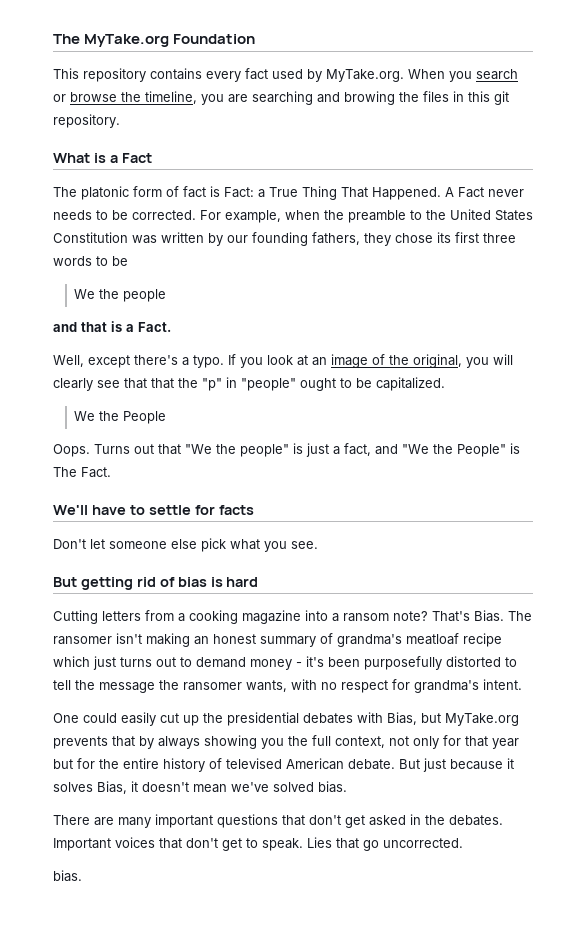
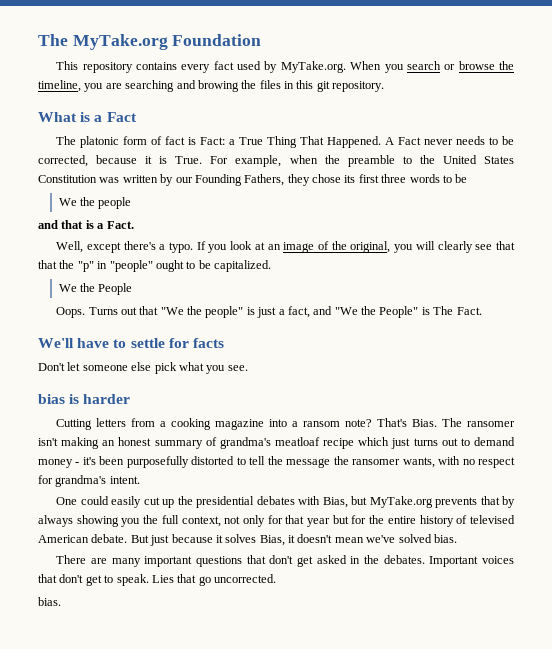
- A Fact never needs to be corrected.
+ A Fact never needs to be corrected, because it is True.
- For example, when the preamble to the United States Constitution was written by our founding fathers, they chose its first three words to be
+ For example, when the preamble to the United States Constitution was written by our Founding Fathers, they chose its first three words to be
- But getting rid of bias is hard
+ bias is harder

